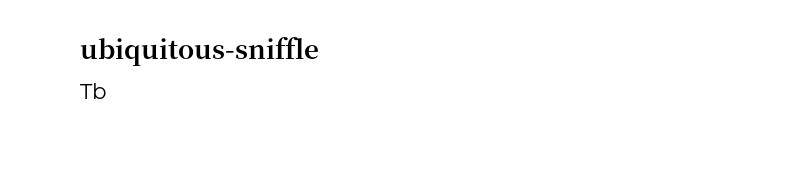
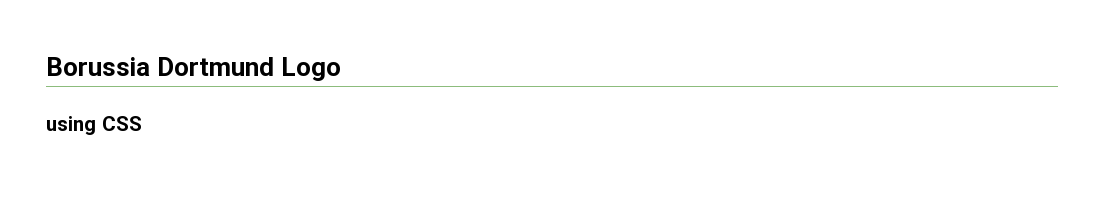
- ubiquitous-sniffle
- Tb
+ Borussia Dortmund Logo
+ using CSS

